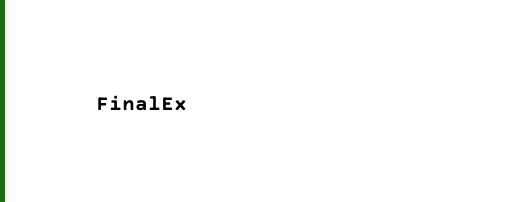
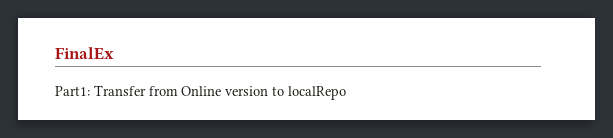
+ Part1: Transfer from Online version to localRepo

